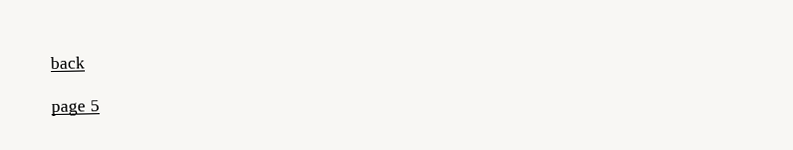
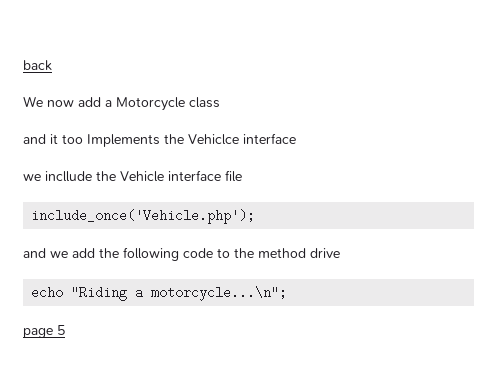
+ We now add a Motorcycle class
+ and it too Implements the Vehiclce interface
+ we incllude the Vehicle interface file
+ include_once('Vehicle.php');
+ and we add the following code to the method drive
+ echo "Riding a motorcycle...\n";

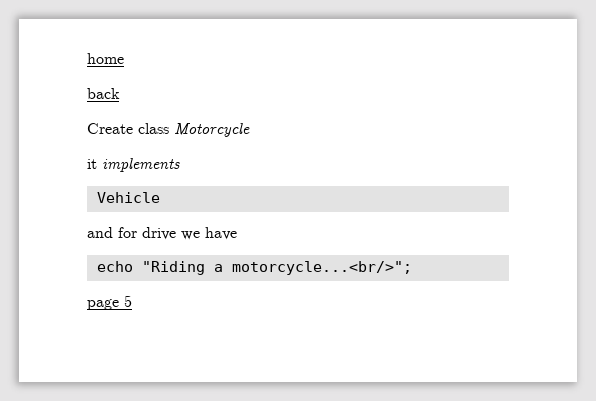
+ home
- We now add a Motorcycle class
- and it too Implements the Vehiclce interface
- we incllude the Vehicle interface file
- include_once('Vehicle.php');
- and we add the following code to the method drive
+ Create class Motorcycle
+ it implements
+ Vehicle
+ and for drive we have
- echo "Riding a motorcycle...\n";
+ echo "Riding a motorcycle...<br/>";

